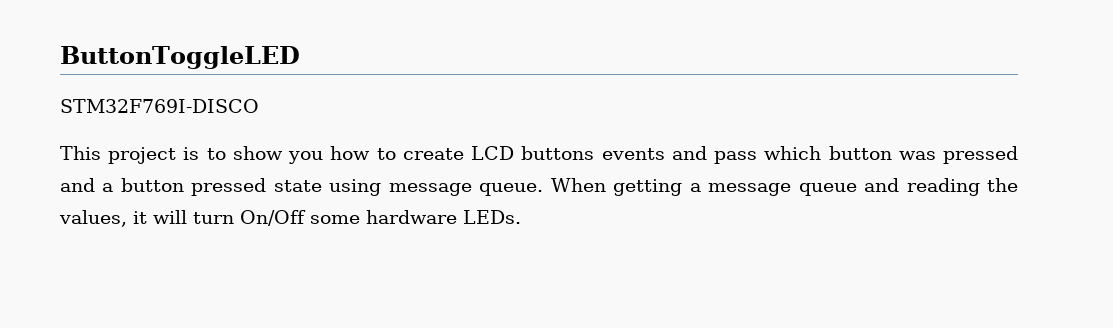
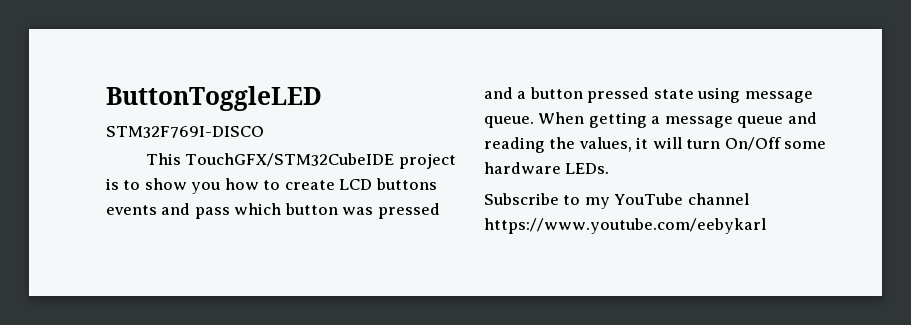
- This project is to show you how to create LCD buttons events and pass which button was pressed and a button pressed state using message queue.
+ This TouchGFX/STM32CubeIDE project is to show you how to create LCD buttons events and pass which button was pressed and a button pressed state using message queue.
+ Subscribe to my YouTube channel https://www.youtube.com/eebykarl

